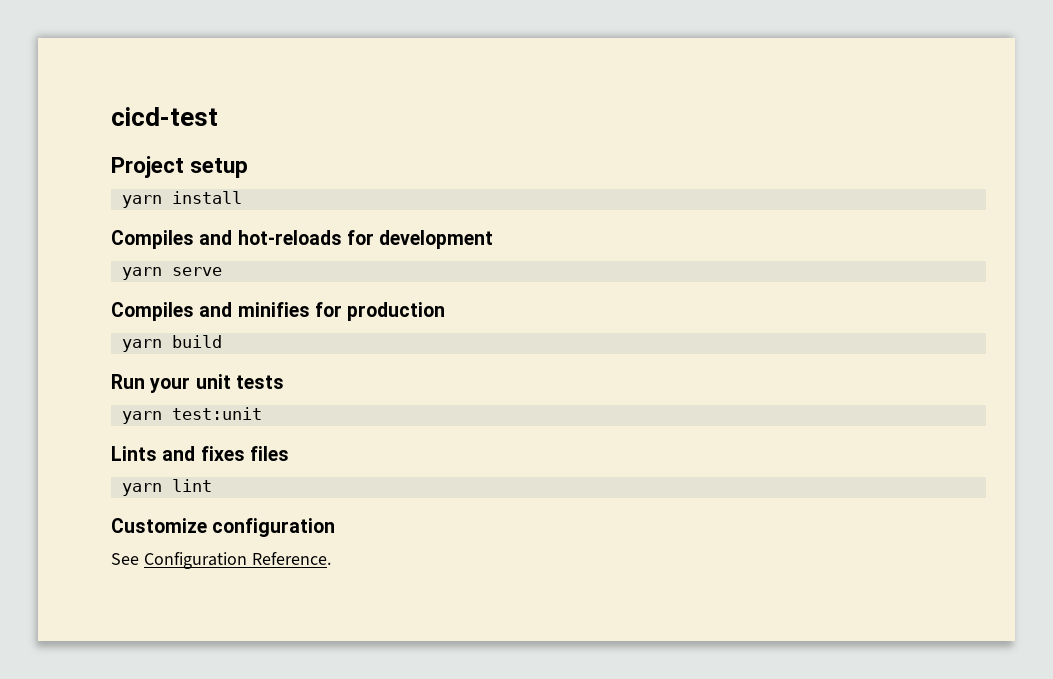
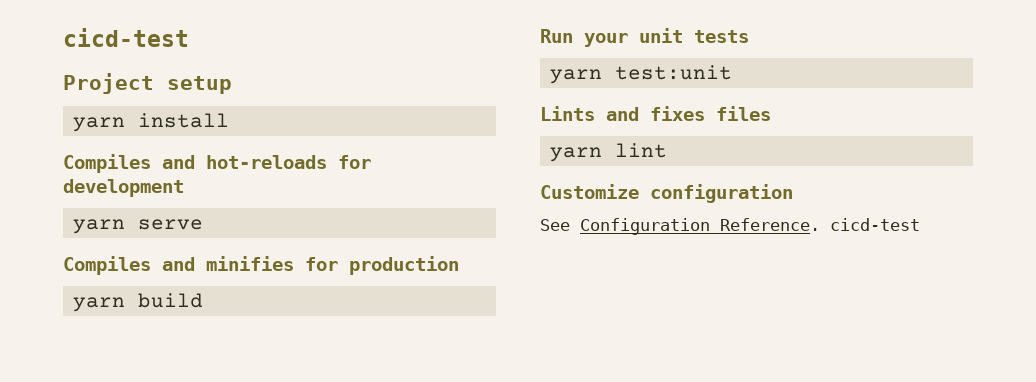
- See Configuration Reference.
+ See Configuration Reference. cicd-test

